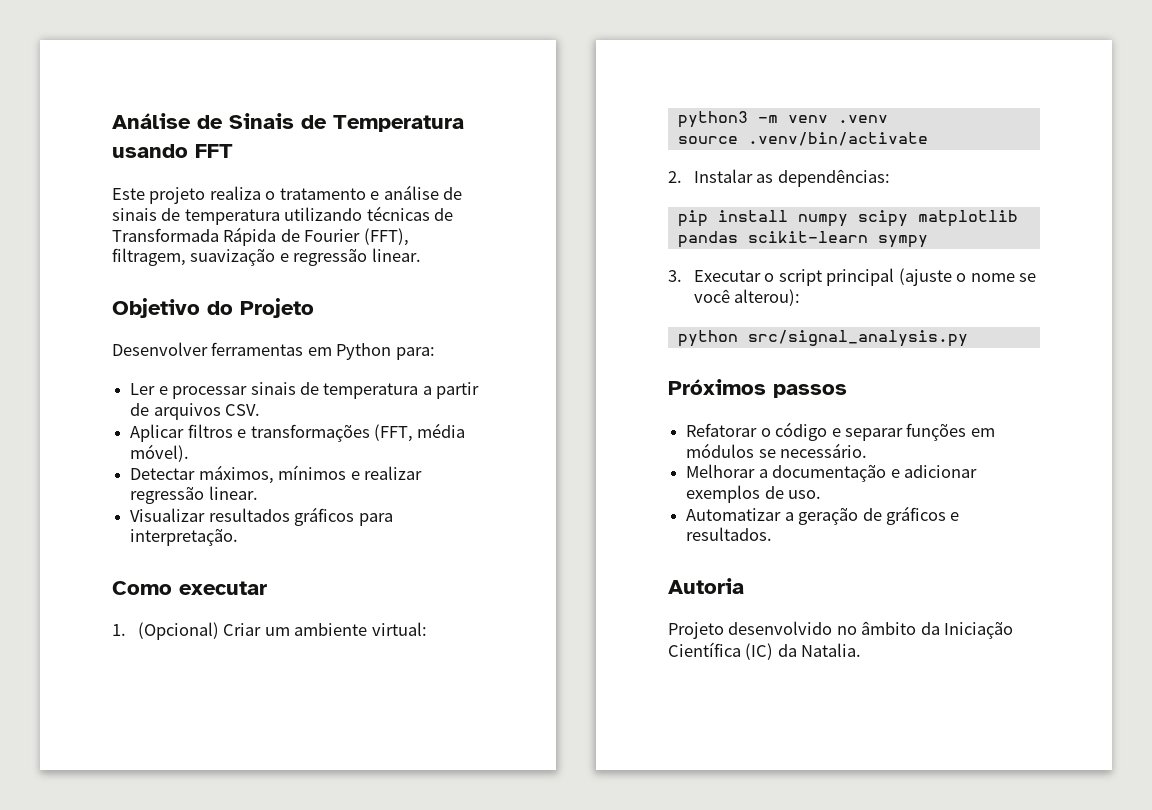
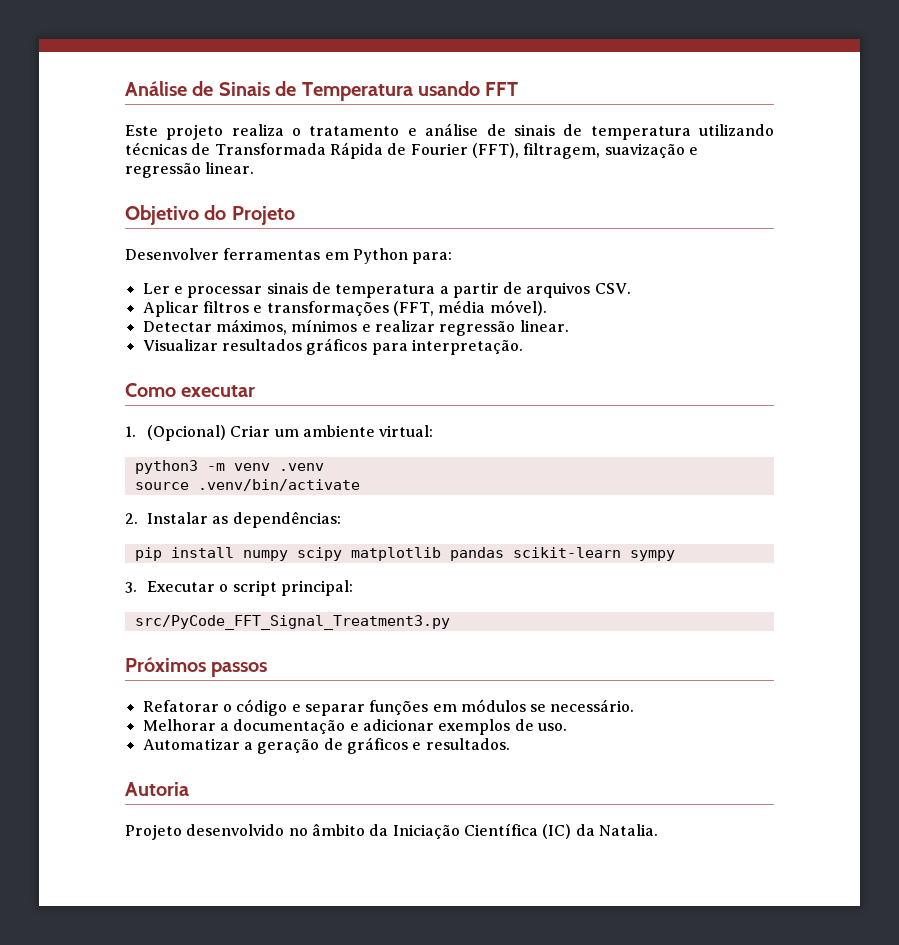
- 3. Executar o script principal (ajuste o nome se você alterou):
- python src/signal_analysis.py
+ 3. Executar o script principal:
+ src/PyCode_FFT_Signal_Treatment3.py

